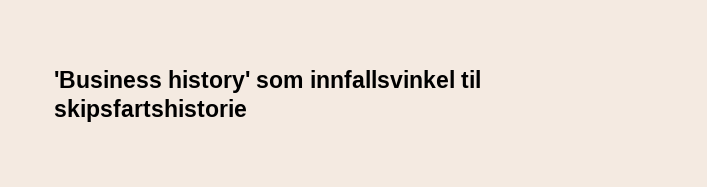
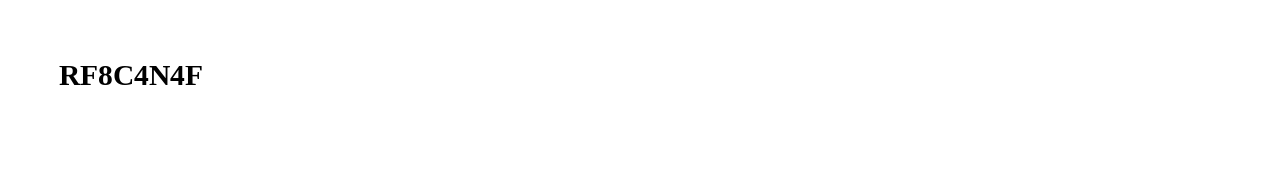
- 'Business history' som innfallsvinkel til skipsfartshistorie
+ RF8C4N4F

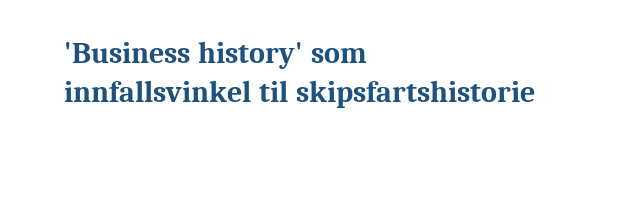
- RF8C4N4F
+ 'Business history' som innfallsvinkel til skipsfartshistorie

